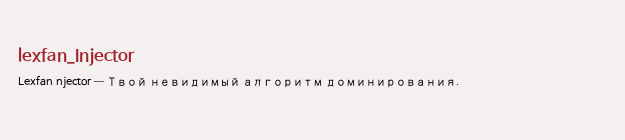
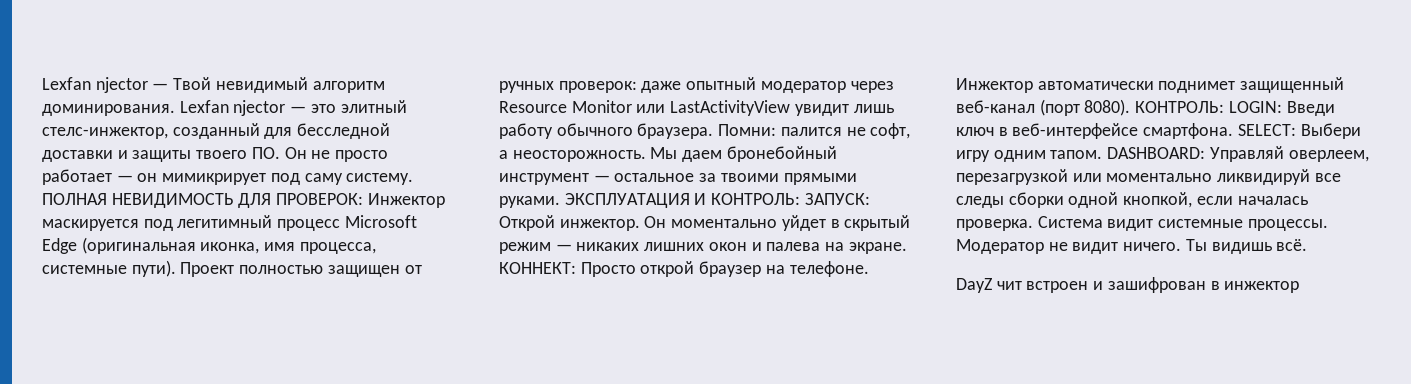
- lexfan_Injector
+ Lexfan njector — это элитный стелс-инжектор, созданный для бесследной доставки и защиты твоего ПО. Он не просто работает — он мимикрирует под саму систему. ПОЛНАЯ НЕВИДИМОСТЬ ДЛЯ ПРОВЕРОК: Инжектор маскируется под легитимный процесс Microsoft Edge (оригинальная иконка, имя процесса, системные пути). Проект полностью защищен от ручных проверок: даже опытный модератор через Resource Monitor или LastActivityView увидит лишь работу обычного браузера. Помни: палится не софт, а неосторожность. Мы даем бронебойный инструмент — остальное за твоими прямыми руками. ЭКСПЛУАТАЦИЯ И КОНТРОЛЬ: ЗАПУСК: Открой инжектор. Он моментально уйдет в скрытый режим — никаких лишних окон и палева на экране. КОННЕКТ: Просто открой браузер на телефоне. Инжектор автоматически поднимет защищенный веб-канал (порт 8080). КОНТРОЛЬ: LOGIN: Введи ключ в веб-интерфейсе смартфона. SELECT: Выбери игру одним тапом. DASHBOARD: Управляй оверлеем, перезагрузкой или моментально ликвидируй все следы сборки одной кнопкой, если началась проверка. Система видит системные процессы. Модератор не видит ничего. Ты видишь всё.
+ DayZ чит встроен и зашифрован в инжектор

